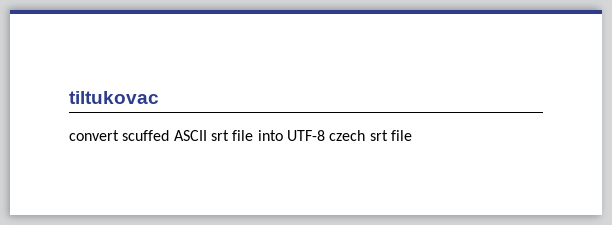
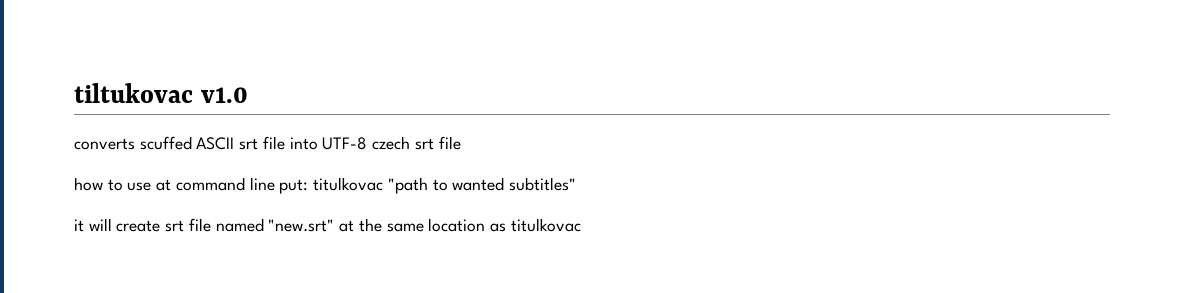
- tiltukovac
- convert scuffed ASCII srt file into UTF-8 czech srt file
+ tiltukovac v1.0
+ converts scuffed ASCII srt file into UTF-8 czech srt file
+ how to use at command line put: titulkovac "path to wanted subtitles"
+ it will create srt file named "new.srt" at the same location as titulkovac

